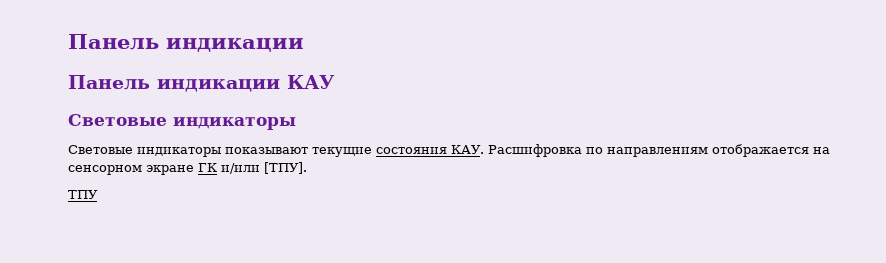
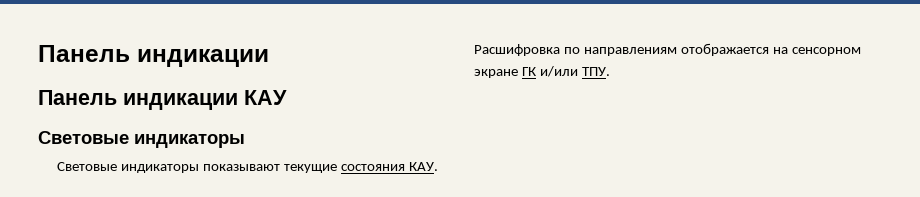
- Световые индикаторы показывают текущие состояния КАУ. Расшифровка по направлениям отображается на сенсорном экране ГК и/или [ТПУ].
- ТПУ
+ Световые индикаторы показывают текущие состояния КАУ. Расшифровка по направлениям отображается на сенсорном экране ГК и/или ТПУ.

